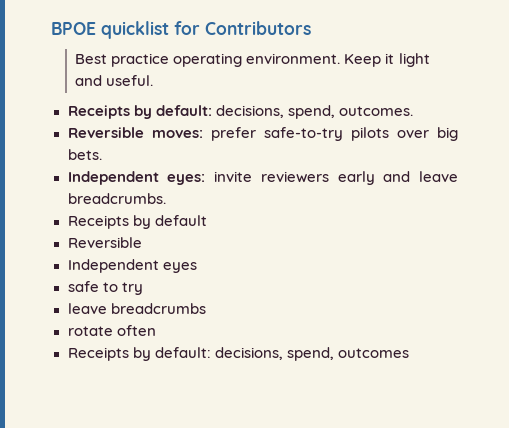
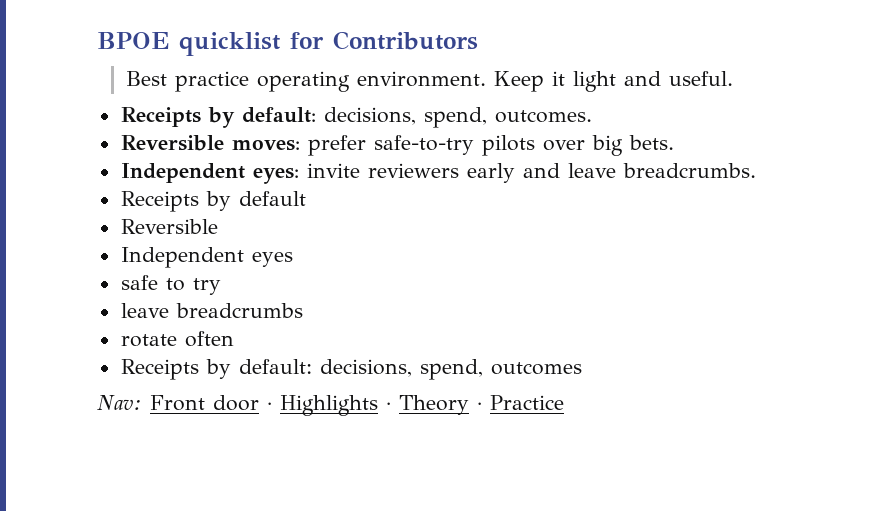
+ Nav: Front door · Highlights · Theory · Practice

